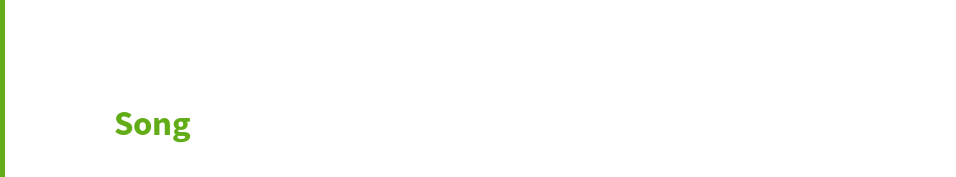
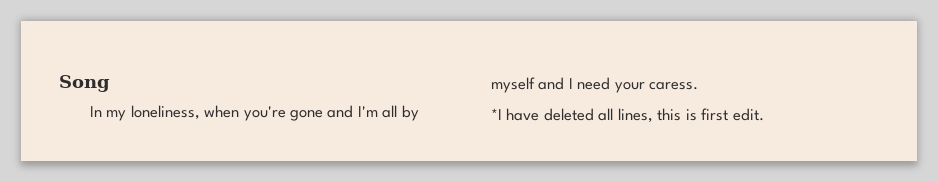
+ In my loneliness, when you're gone and I'm all by myself and I need your caress.
+ *I have deleted all lines, this is first edit.

